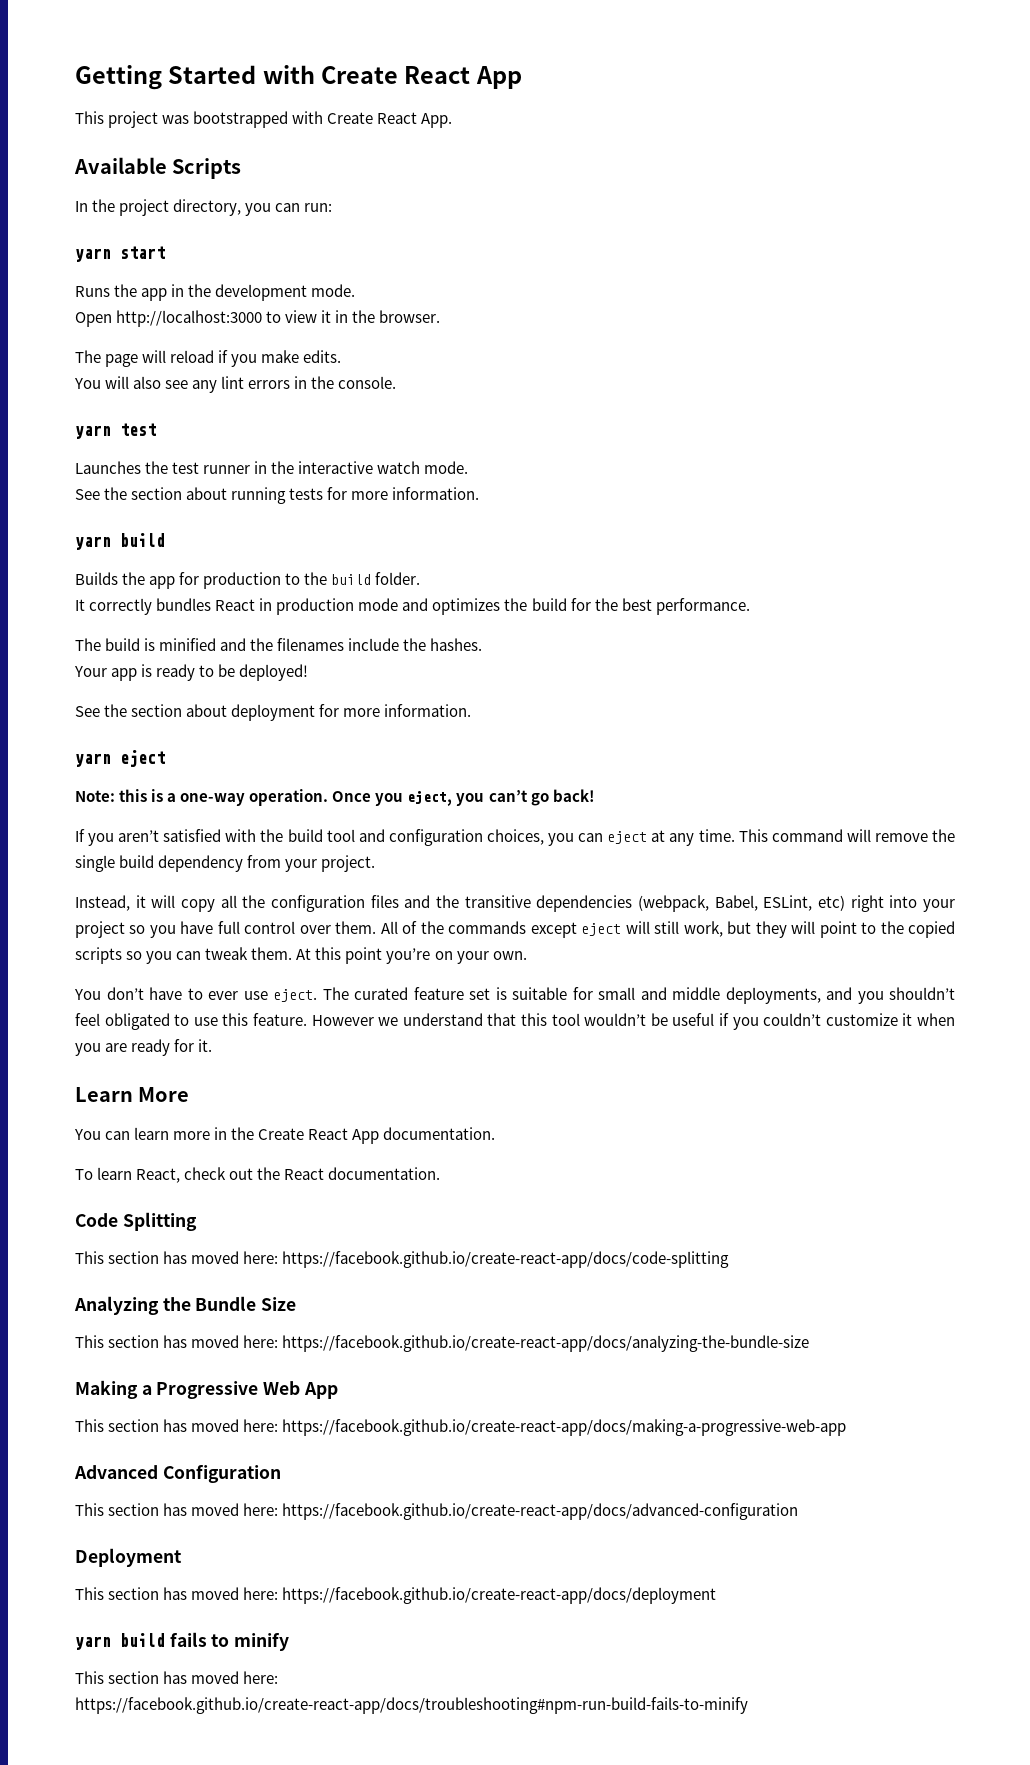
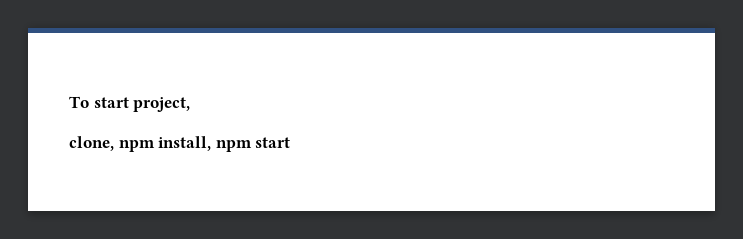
- Getting Started with Create React App
- This project was bootstrapped with Create React App.
- Available Scripts
- In the project directory, you can run:
- yarn start
- Runs the app in the development mode.
- Open http://localhost:3000 to view it in the browser.
- The page will reload if you make edits.
- You will also see any lint errors in the console.
- yarn test
- Launches the test runner in the interactive watch mode.
- See the section about running tests for more information.
- yarn build
- Builds the app for production to the build folder.
- It correctly bundles React in production mode and optimizes the build for the best performance.
- The build is minified and the filenames include the hashes.
- Your app is ready to be deployed!
- See the section about deployment for more information.
- yarn eject
- Note: this is a one-way operation. Once you eject, you can’t go back!
- If you aren’t satisfied with the build tool and configuration choices, you can eject at any time. This command will remove the single build dependency from your project.
- Instead, it will copy all the configuration files and the transitive dependencies (webpack, Babel, ESLint, etc) right into your project so you have full control over them. All of the commands except eject will still work, but they will point to the copied scripts so you can tweak them. At this point you’re on your own.
- You don’t have to ever use eject. The curated feature set is suitable for small and middle deployments, and you shouldn’t feel obligated to use this feature. However we understand that this tool wouldn’t be useful if you couldn’t customize it when you are ready for it.
- Learn More
- You can learn more in the Create React App documentation.
- To learn React, check out the React documentation.
- Code Splitting
- This section has moved here: https://facebook.github.io/create-react-app/docs/code-splitting
- Analyzing the Bundle Size
- This section has moved here: https://facebook.github.io/create-react-app/docs/analyzing-the-bundle-size
- Making a Progressive Web App
- This section has moved here: https://facebook.github.io/create-react-app/docs/making-a-progressive-web-app
- Advanced Configuration
- This section has moved here: https://facebook.github.io/create-react-app/docs/advanced-configuration
- Deployment
- This section has moved here: https://facebook.github.io/create-react-app/docs/deployment
- yarn build fails to minify
- This section has moved here: https://facebook.github.io/create-react-app/docs/troubleshooting#npm-run-build-fails-to-minify
+ To start project,
+ clone, npm install, npm start

